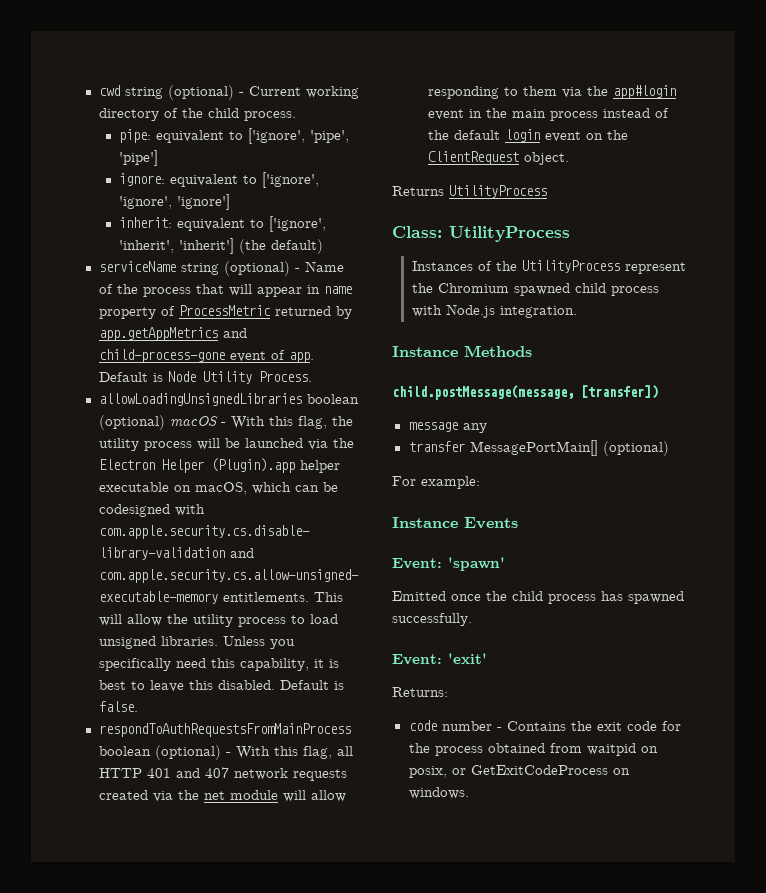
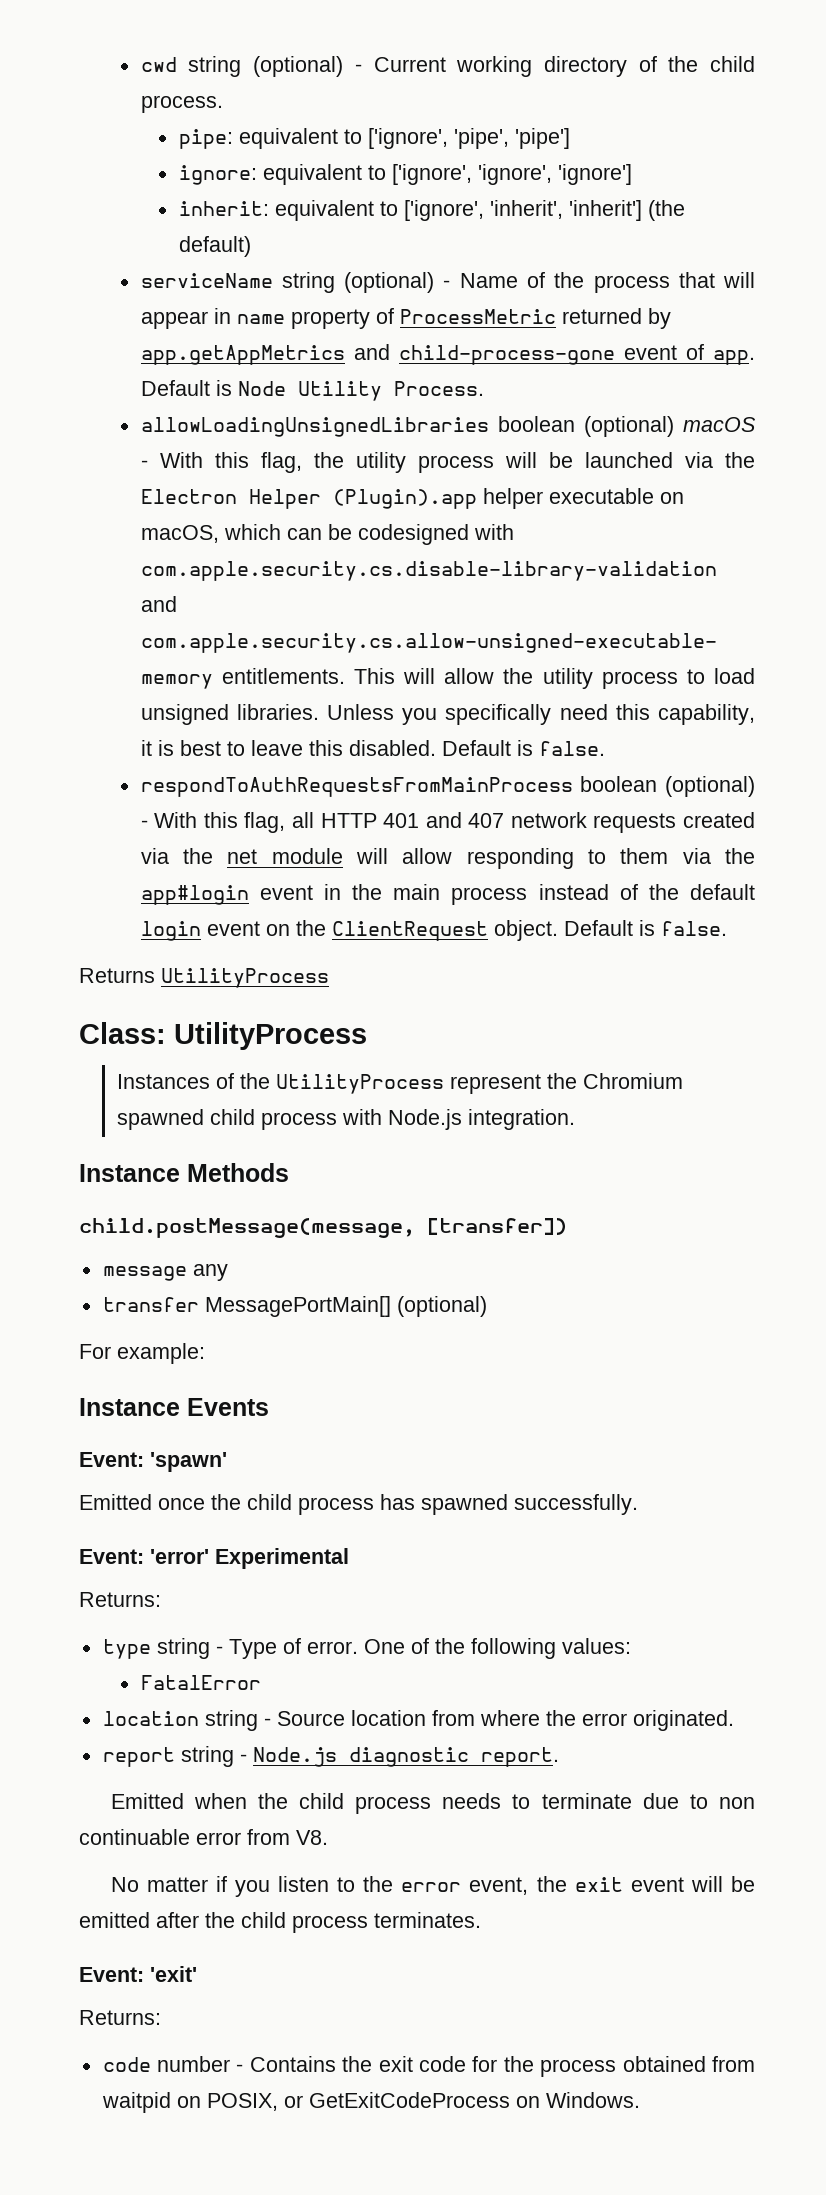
- respondToAuthRequestsFromMainProcess boolean (optional) - With this flag, all HTTP 401 and 407 network requests created via the net module will allow responding to them via the app#login event in the main process instead of the default login event on the ClientRequest object.
+ respondToAuthRequestsFromMainProcess boolean (optional) - With this flag, all HTTP 401 and 407 network requests created via the net module will allow responding to them via the app#login event in the main process instead of the default login event on the ClientRequest object. Default is false.
+ Event: 'error' Experimental
+ Returns:
+ type string - Type of error. One of the following values:
+ FatalError
+ location string - Source location from where the error originated.
+ report string - Node.js diagnostic report.
+ Emitted when the child process needs to terminate due to non continuable error from V8.
+ No matter if you listen to the error event, the exit event will be emitted after the child process terminates.
- code number - Contains the exit code for the process obtained from waitpid on posix, or GetExitCodeProcess on windows.
+ code number - Contains the exit code for the process obtained from waitpid on POSIX, or GetExitCodeProcess on Windows.

